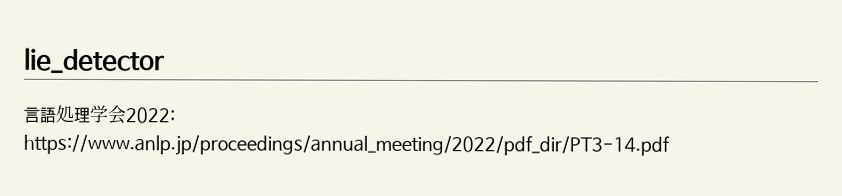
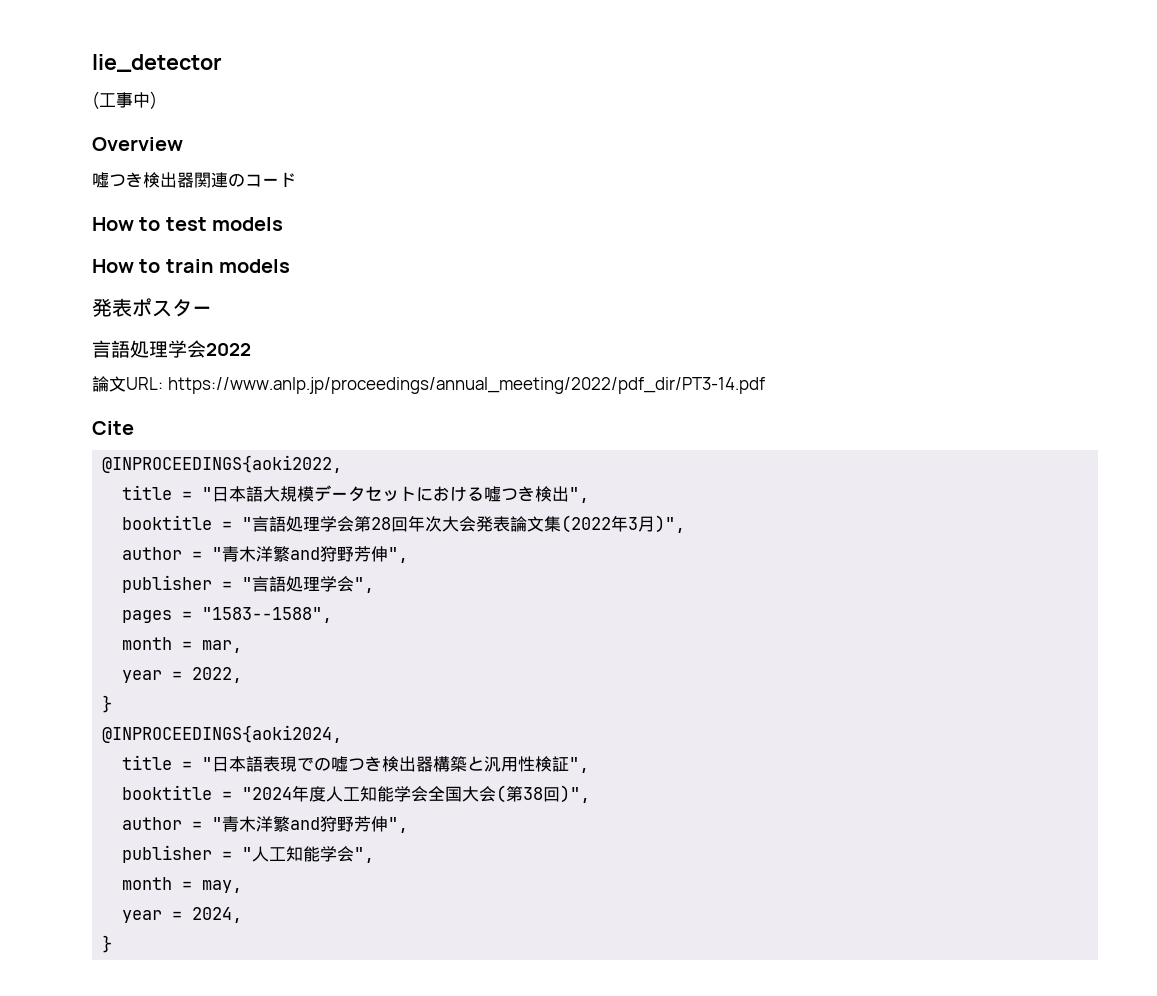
- 言語処理学会2022: https://www.anlp.jp/proceedings/annual_meeting/2022/pdf_dir/PT3-14.pdf
+ (工事中)
+ Overview
+ 嘘つき検出器関連のコード
+ How to test models
+ How to train models
+ 発表ポスター
+ 言語処理学会2022
+ 論文URL: https://www.anlp.jp/proceedings/annual_meeting/2022/pdf_dir/PT3-14.pdf
+ Cite
+ @INPROCEEDINGS{aoki2022,
+ title = "日本語大規模データセットにおける嘘つき検出",
+ booktitle = "言語処理学会第28回年次大会発表論文集(2022年3月)",
+ author = "青木洋繁and狩野芳伸",
+ publisher = "言語処理学会",
+ pages = "1583--1588",
+ month = mar,
+ year = 2022,
+ }
+ @INPROCEEDINGS{aoki2024,
+ title = "日本語表現での嘘つき検出器構築と汎用性検証",
+ booktitle = "2024年度人工知能学会全国大会(第38回)",
+ author = "青木洋繁and狩野芳伸",
+ publisher = "人工知能学会",
+ month = may,
+ year = 2024,
+ }

